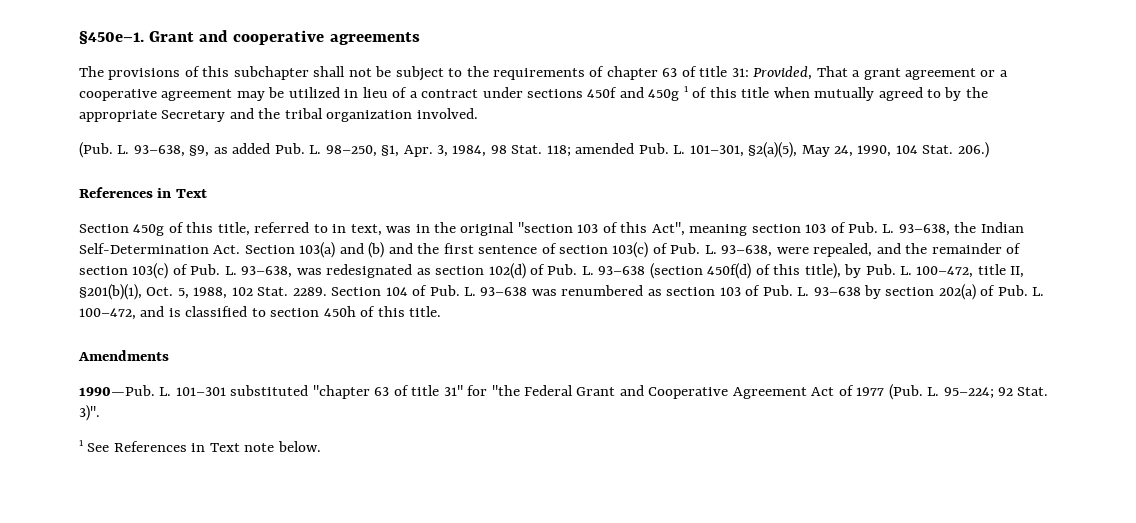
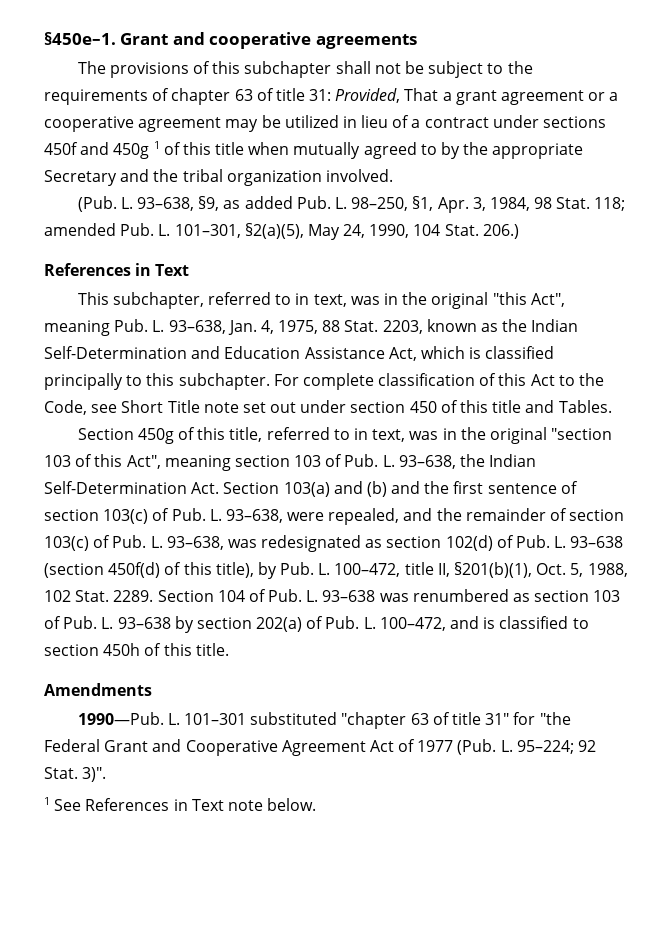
+ This subchapter, referred to in text, was in the original "this Act", meaning Pub. L. 93–638, Jan. 4, 1975, 88 Stat. 2203, known as the Indian Self-Determination and Education Assistance Act, which is classified principally to this subchapter. For complete classification of this Act to the Code, see Short Title note set out under section 450 of this title and Tables.

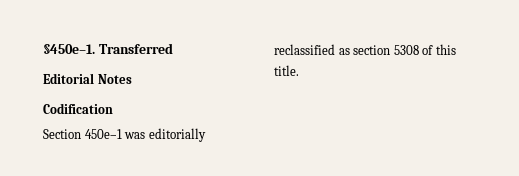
- Grant and cooperative agreements
- The provisions of this subchapter shall not be subject to the requirements of chapter 63 of title 31: Provided, That a grant agreement or a cooperative agreement may be utilized in lieu of a contract under sections 450f and 450g 1 of this title when mutually agreed to by the appropriate Secretary and the tribal organization involved.
- (Pub. L. 93–638, §9, as added Pub. L. 98–250, §1, Apr. 3, 1984, 98 Stat. 118; amended Pub. L. 101–301, §2(a)(5), May 24, 1990, 104 Stat. 206.)
- References in Text
- This subchapter, referred to in text, was in the original "this Act", meaning Pub. L. 93–638, Jan. 4, 1975, 88 Stat. 2203, known as the Indian Self-Determination and Education Assistance Act, which is classified principally to this subchapter. For complete classification of this Act to the Code, see Short Title note set out under section 450 of this title and Tables.
- Section 450g of this title, referred to in text, was in the original "section 103 of this Act", meaning section 103 of Pub. L. 93–638, the Indian Self-Determination Act. Section 103(a) and (b) and the first sentence of section 103(c) of Pub. L. 93–638, were repealed, and the remainder of section 103(c) of Pub. L. 93–638, was redesignated as section 102(d) of Pub. L. 93–638 (section 450f(d) of this title), by Pub. L. 100–472, title II, §201(b)(1), Oct. 5, 1988, 102 Stat. 2289. Section 104 of Pub. L. 93–638 was renumbered as section 103 of Pub. L. 93–638 by section 202(a) of Pub. L. 100–472, and is classified to section 450h of this title.
- Amendments
- 1990—Pub. L. 101–301 substituted "chapter 63 of title 31" for "the Federal Grant and Cooperative Agreement Act of 1977 (Pub. L. 95–224; 92 Stat. 3)".
- 1 See References in Text note below.
+ Transferred
+ Editorial Notes
+ Codification
+ Section 450e–1 was editorially reclassified as section 5308 of this title.

